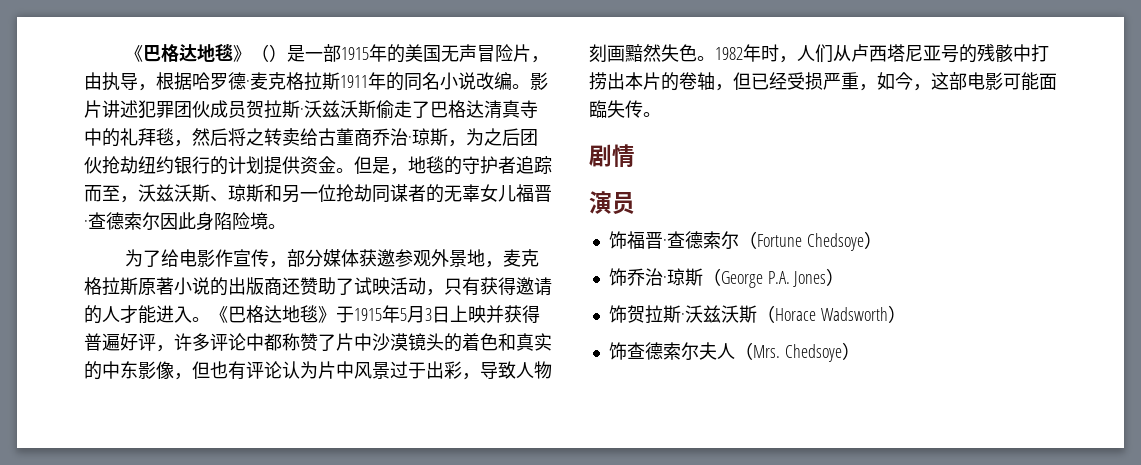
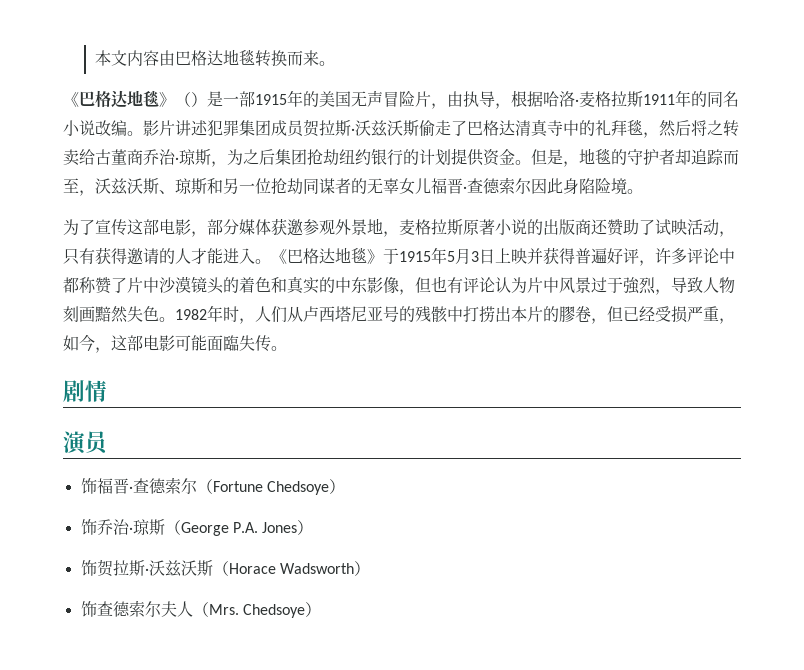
+ 本文内容由巴格达地毯转换而来。
- 《巴格达地毯》（）是一部1915年的美国无声冒险片，由执导，根据哈罗德·麦克格拉斯1911年的同名小说改编。
+ 《巴格达地毯》（）是一部1915年的美国无声冒险片，由执导，根据哈洛·麦格拉斯1911年的同名小说改编。
- 影片讲述犯罪团伙成员贺拉斯·沃兹沃斯偷走了巴格达清真寺中的礼拜毯，然后将之转卖给古董商乔治·琼斯，为之后团伙抢劫纽约银行的计划提供资金。
+ 影片讲述犯罪集团成员贺拉斯·沃兹沃斯偷走了巴格达清真寺中的礼拜毯，然后将之转卖给古董商乔治·琼斯，为之后集团抢劫纽约银行的计划提供资金。
- 但是，地毯的守护者追踪而至，沃兹沃斯、琼斯和另一位抢劫同谋者的无辜女儿福晋·查德索尔因此身陷险境。
+ 但是，地毯的守护者却追踪而至，沃兹沃斯、琼斯和另一位抢劫同谋者的无辜女儿福晋·查德索尔因此身陷险境。
- 为了给电影作宣传，部分媒体获邀参观外景地，麦克格拉斯原著小说的出版商还赞助了试映活动，只有获得邀请的人才能进入。
+ 为了宣传这部电影，部分媒体获邀参观外景地，麦格拉斯原著小说的出版商还赞助了试映活动，只有获得邀请的人才能进入。
- 《巴格达地毯》于1915年5月3日上映并获得普遍好评，许多评论中都称赞了片中沙漠镜头的着色和真实的中东影像，但也有评论认为片中风景过于出彩，导致人物刻画黯然失色。
+ 《巴格达地毯》于1915年5月3日上映并获得普遍好评，许多评论中都称赞了片中沙漠镜头的着色和真实的中东影像，但也有评论认为片中风景过于強烈，导致人物刻画黯然失色。
- 1982年时，人们从卢西塔尼亚号的残骸中打捞出本片的卷轴，但已经受损严重，如今，这部电影可能面臨失传。
+ 1982年时，人们从卢西塔尼亚号的残骸中打捞出本片的膠卷，但已经受损严重，如今，这部电影可能面臨失传。

